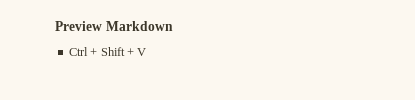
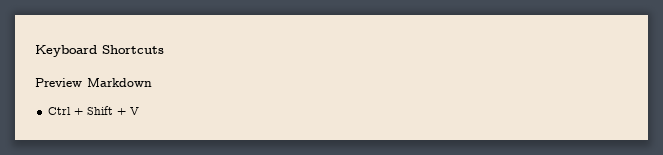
+ Keyboard Shortcuts

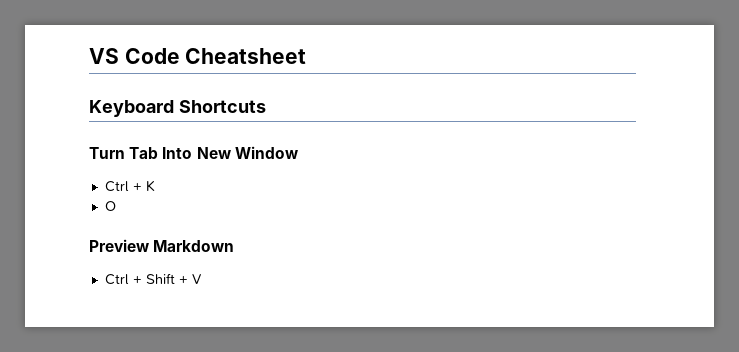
+ VS Code Cheatsheet
+ Turn Tab Into New Window
+ Ctrl + K
+ O

